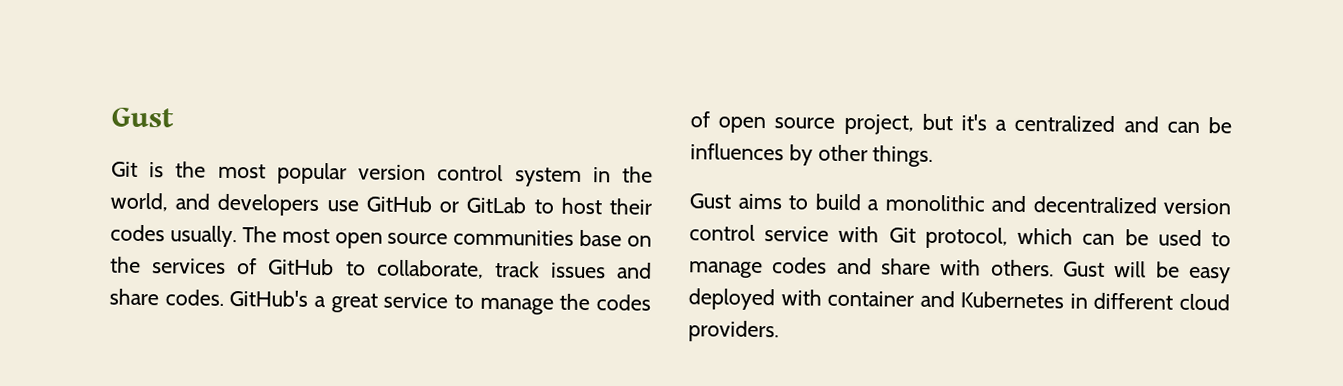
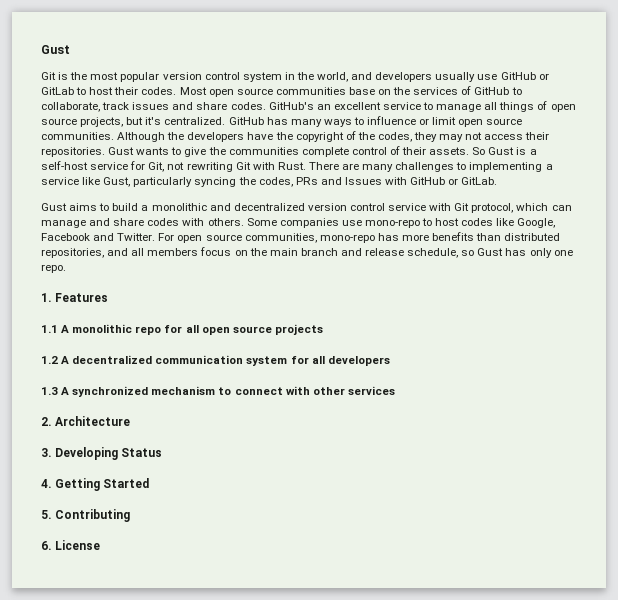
- Git is the most popular version control system in the world, and developers use GitHub or GitLab to host their codes usually. The most open source communities base on the services of GitHub to collaborate, track issues and share codes.
+ Git is the most popular version control system in the world, and developers usually use GitHub or GitLab to host their codes. Most open source communities base on the services of GitHub to collaborate, track issues and share codes.
- GitHub's a great service to manage the codes of open source project, but it's a centralized and can be influences by other things.
+ GitHub's an excellent service to manage all things of open source projects, but it's centralized. GitHub has many ways to influence or limit open source communities. Although the developers have the copyright of the codes, they may not access their repositories. Gust wants to give the communities complete control of their assets. So Gust is a self-host service for Git, not rewriting Git with Rust. There are many challenges to implementing a service like Gust, particularly syncing the codes, PRs and Issues with GitHub or GitLab.
- Gust aims to build a monolithic and decentralized version control service with Git protocol, which can be used to manage codes and share with others.
+ Gust aims to build a monolithic and decentralized version control service with Git protocol, which can manage and share codes with others.
- Gust will be easy deployed with container and Kubernetes in different cloud providers.
+ Some companies use mono-repo to host codes like Google, Facebook and Twitter. For open source communities, mono-repo has more benefits than distributed repositories, and all members focus on the main branch and release schedule, so Gust has only one repo.
+ 1. Features
+ 1.1 A monolithic repo for all open source projects
+ 1.2 A decentralized communication system for all developers
+ 1.3 A synchronized mechanism to connect with other services
+ 2. Architecture
+ 3. Developing Status
+ 4. Getting Started
+ 5. Contributing
+ 6. License

